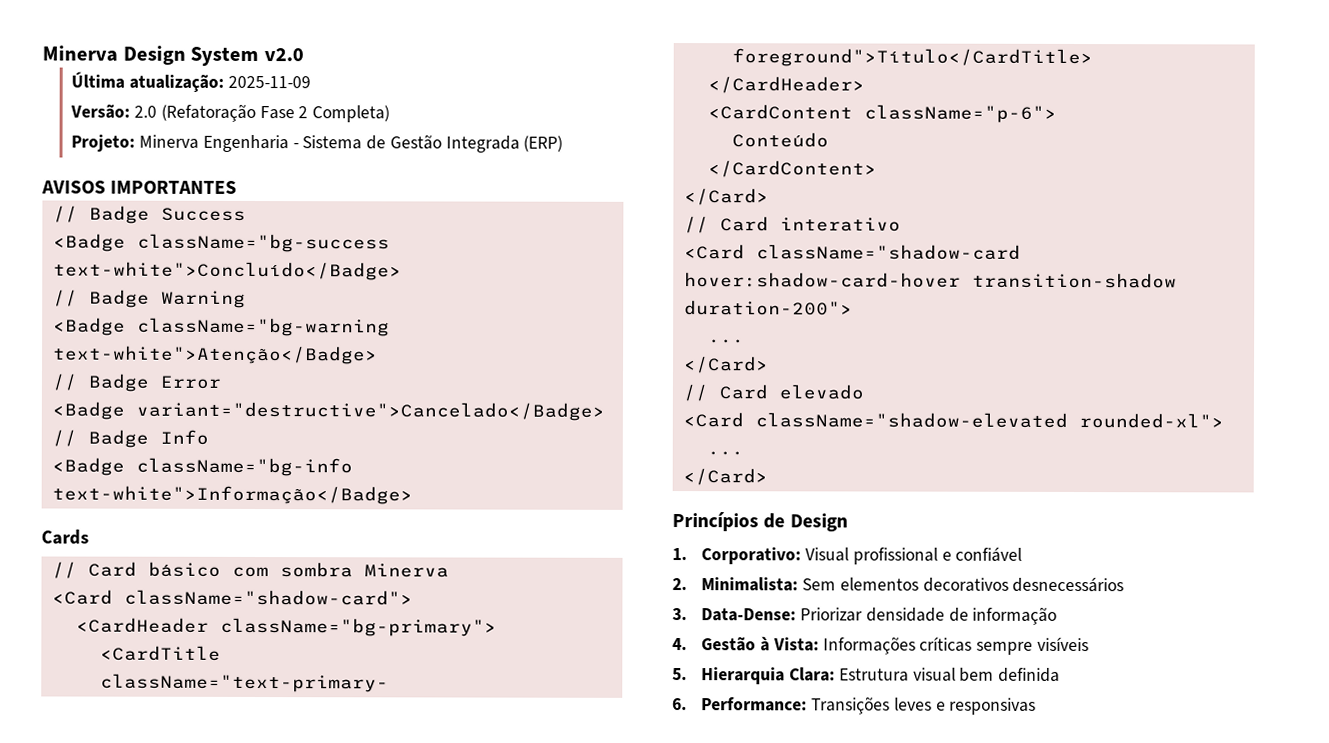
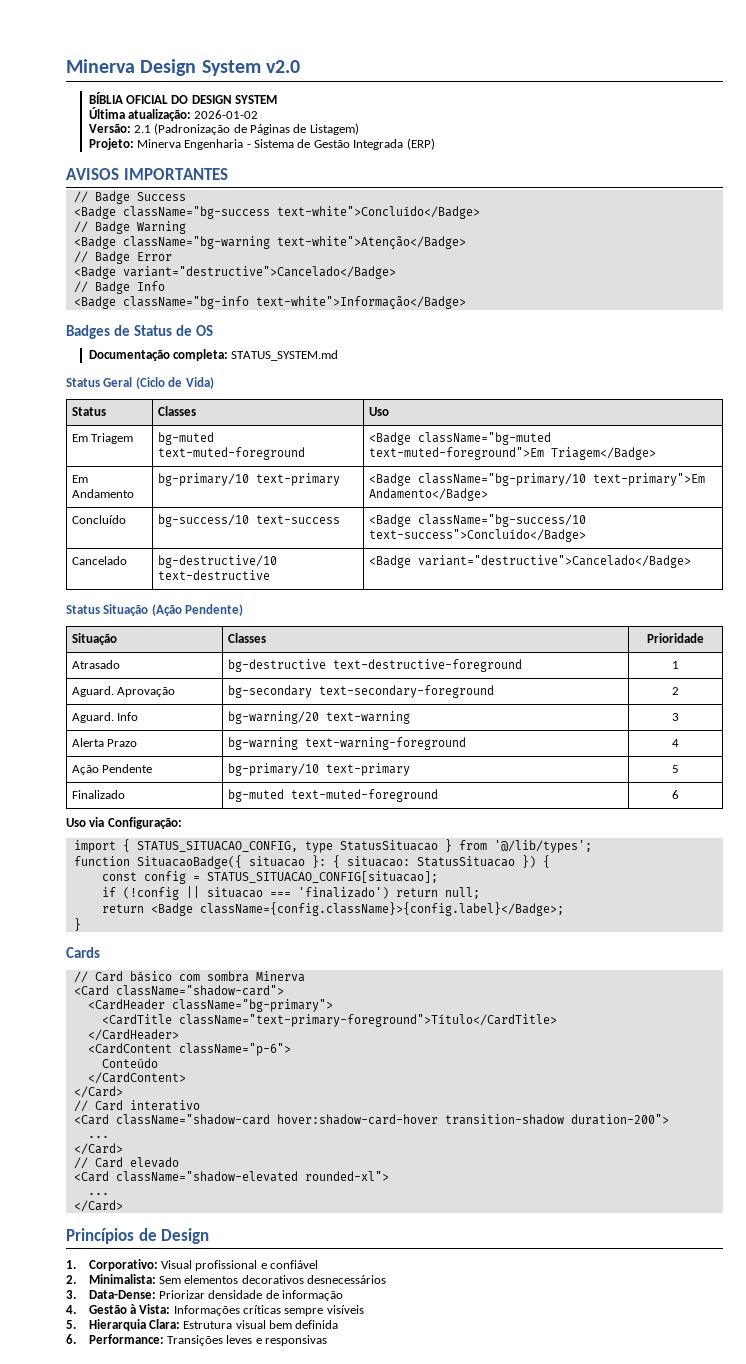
+ BÍBLIA OFICIAL DO DESIGN SYSTEM
- Última atualização: 2025-11-09
+ Última atualização: 2026-01-02
- Versão: 2.0 (Refatoração Fase 2 Completa)
+ Versão: 2.1 (Padronização de Páginas de Listagem)
+ Badges de Status de OS
+ Documentação completa: STATUS_SYSTEM.md
+ Status Geral (Ciclo de Vida)
+ Status | Classes | Uso
+ Em Triagem | bg-muted text-muted-foreground | <Badge className="bg-muted text-muted-foreground">Em Triagem</Badge>
+ Em Andamento | bg-primary/10 text-primary | <Badge className="bg-primary/10 text-primary">Em Andamento</Badge>
+ Concluído | bg-success/10 text-success | <Badge className="bg-success/10 text-success">Concluído</Badge>
+ Cancelado | bg-destructive/10 text-destructive | <Badge variant="destructive">Cancelado</Badge>
+ Status Situação (Ação Pendente)
+ Situação | Classes | Prioridade
+ Atrasado | bg-destructive text-destructive-foreground | 1
+ Aguard. Aprovação | bg-secondary text-secondary-foreground | 2
+ Aguard. Info | bg-warning/20 text-warning | 3
+ Alerta Prazo | bg-warning text-warning-foreground | 4
+ Ação Pendente | bg-primary/10 text-primary | 5
+ Finalizado | bg-muted text-muted-foreground | 6
+ Uso via Configuração:
+ import { STATUS_SITUACAO_CONFIG, type StatusSituacao } from '@/lib/types';
+ function SituacaoBadge({ situacao }: { situacao: StatusSituacao }) {
+ const config = STATUS_SITUACAO_CONFIG[situacao];
+ if (!config || situacao === 'finalizado') return null;
+ return <Badge className={config.className}>{config.label}</Badge>;
+ }

